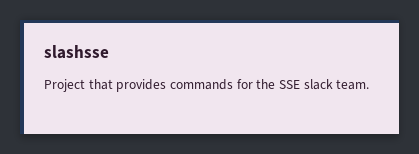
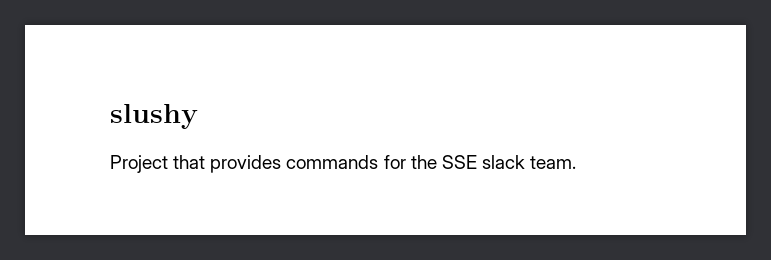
- slashsse
+ slushy

